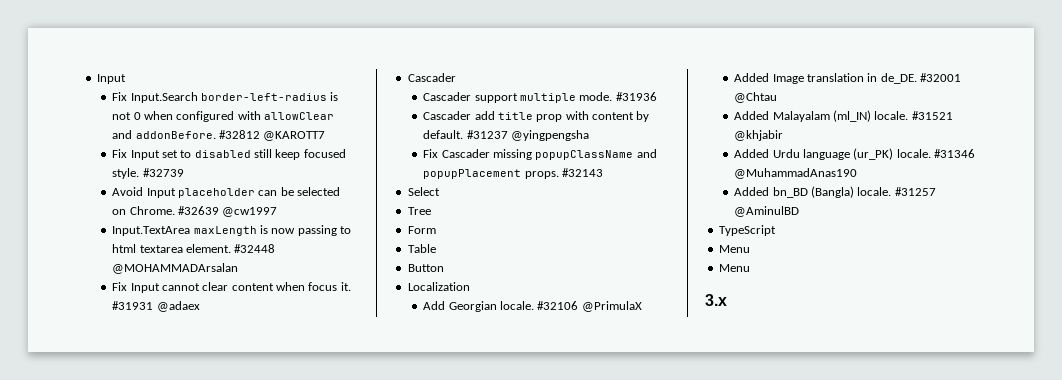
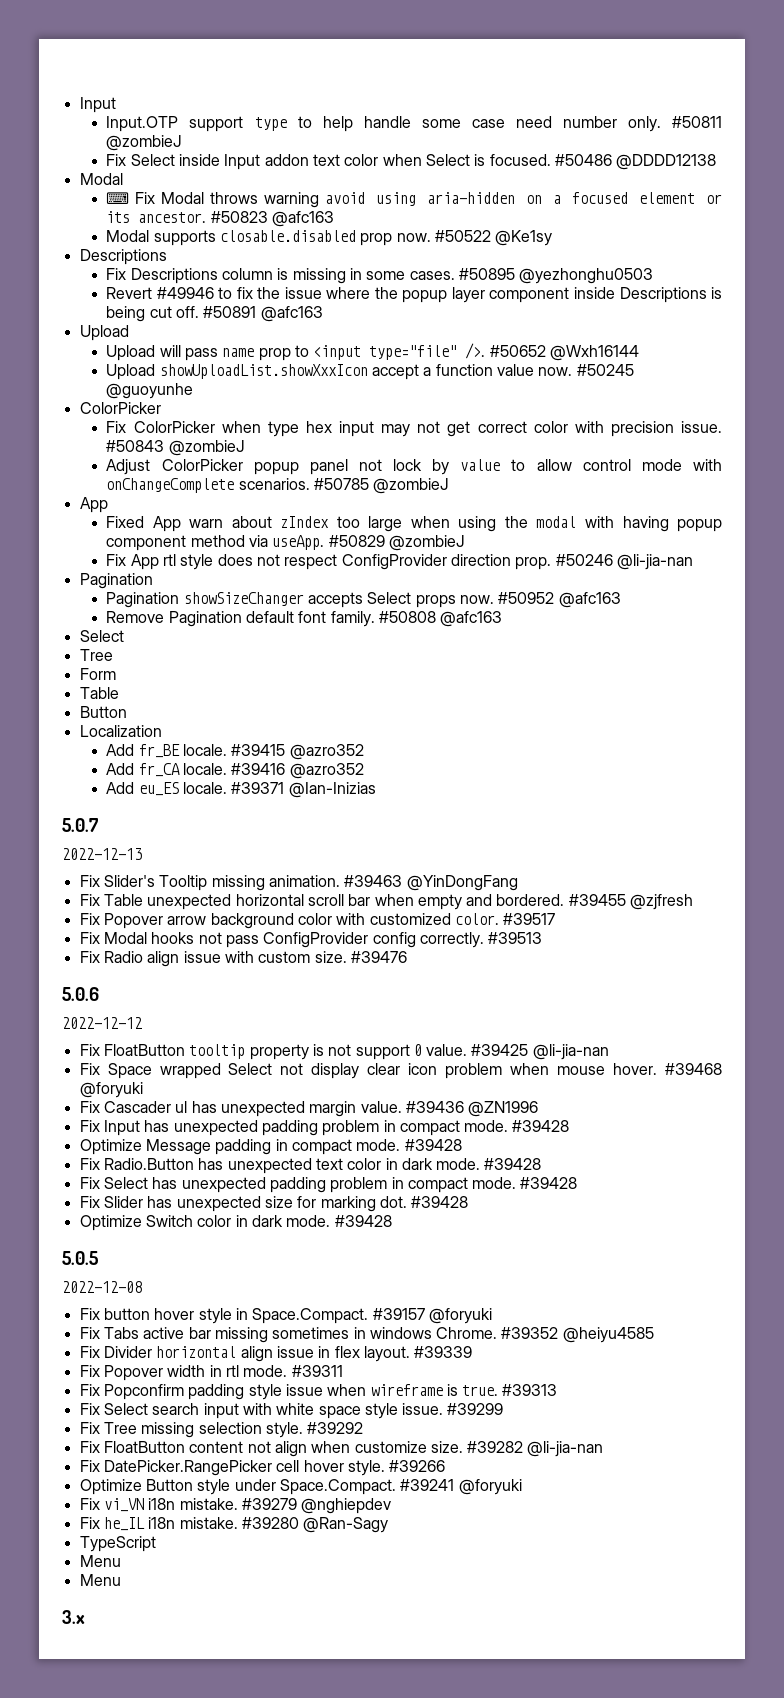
- Fix Input.Search border-left-radius is not 0 when configured with allowClear and addonBefore. #32812 @KAROTT7
- Fix Input set to disabled still keep focused style. #32739
- Avoid Input placeholder can be selected on Chrome. #32639 @cw1997
- Input.TextArea maxLength is now passing to html textarea element. #32448 @MOHAMMADArsalan
- Fix Input cannot clear content when focus it. #31931 @adaex
- Cascader
- Cascader support multiple mode. #31936
- Cascader add title prop with content by default. #31237 @yingpengsha
- Fix Cascader missing popupClassName and popupPlacement props. #32143
+ Input.OTP support type to help handle some case need number only. #50811 @zombieJ
+ Fix Select inside Input addon text color when Select is focused. #50486 @DDDD12138
+ Modal
+ ⌨ Fix Modal throws warning avoid using aria-hidden on a focused element or its ancestor. #50823 @afc163
+ Modal supports closable.disabled prop now. #50522 @Ke1sy
+ Descriptions
+ Fix Descriptions column is missing in some cases. #50895 @yezhonghu0503
+ Revert #49946 to fix the issue where the popup layer component inside Descriptions is being cut off. #50891 @afc163
+ Upload
+ Upload will pass name prop to <input type="file" />. #50652 @Wxh16144
+ Upload showUploadList.showXxxIcon accept a function value now. #50245 @guoyunhe
+ ColorPicker
+ Fix ColorPicker when type hex input may not get correct color with precision issue. #50843 @zombieJ
+ Adjust ColorPicker popup panel not lock by value to allow control mode with onChangeComplete scenarios. #50785 @zombieJ
+ App
+ Fixed App warn about zIndex too large when using the modal with having popup component method via useApp. #50829 @zombieJ
+ Fix App rtl style does not respect ConfigProvider direction prop. #50246 @li-jia-nan
+ Pagination
+ Pagination showSizeChanger accepts Select props now. #50952 @afc163
+ Remove Pagination default font family. #50808 @afc163
- Add Georgian locale. #32106 @PrimulaX
- Added Image translation in de_DE. #32001 @Chtau
- Added Malayalam (ml_IN) locale. #31521 @khjabir
- Added Urdu language (ur_PK) locale. #31346 @MuhammadAnas190
- Added bn_BD (Bangla) locale. #31257 @AminulBD
+ Add fr_BE locale. #39415 @azro352
+ Add fr_CA locale. #39416 @azro352
+ Add eu_ES locale. #39371 @Ian-Inizias
+ 5.0.7
+ 2022-12-13
+ Fix Slider's Tooltip missing animation. #39463 @YinDongFang
+ Fix Table unexpected horizontal scroll bar when empty and bordered. #39455 @zjfresh
+ Fix Popover arrow background color with customized color. #39517
+ Fix Modal hooks not pass ConfigProvider config correctly. #39513
+ Fix Radio align issue with custom size. #39476
+ 5.0.6
+ 2022-12-12
+ Fix FloatButton tooltip property is not support 0 value. #39425 @li-jia-nan
+ Fix Space wrapped Select not display clear icon problem when mouse hover. #39468 @foryuki
+ Fix Cascader ul has unexpected margin value. #39436 @ZN1996
+ Fix Input has unexpected padding problem in compact mode. #39428
+ Optimize Message padding in compact mode. #39428
+ Fix Radio.Button has unexpected text color in dark mode. #39428
+ Fix Select has unexpected padding problem in compact mode. #39428
+ Fix Slider has unexpected size for marking dot. #39428
+ Optimize Switch color in dark mode. #39428
+ 5.0.5
+ 2022-12-08
+ Fix button hover style in Space.Compact. #39157 @foryuki
+ Fix Tabs active bar missing sometimes in windows Chrome. #39352 @heiyu4585
+ Fix Divider horizontal align issue in flex layout. #39339
+ Fix Popover width in rtl mode. #39311
+ Fix Popconfirm padding style issue when wireframe is true. #39313
+ Fix Select search input with white space style issue. #39299
+ Fix Tree missing selection style. #39292
+ Fix FloatButton content not align when customize size. #39282 @li-jia-nan
+ Fix DatePicker.RangePicker cell hover style. #39266
+ Optimize Button style under Space.Compact. #39241 @foryuki
+ Fix vi_VN i18n mistake. #39279 @nghiepdev
+ Fix he_IL i18n mistake. #39280 @Ran-Sagy

